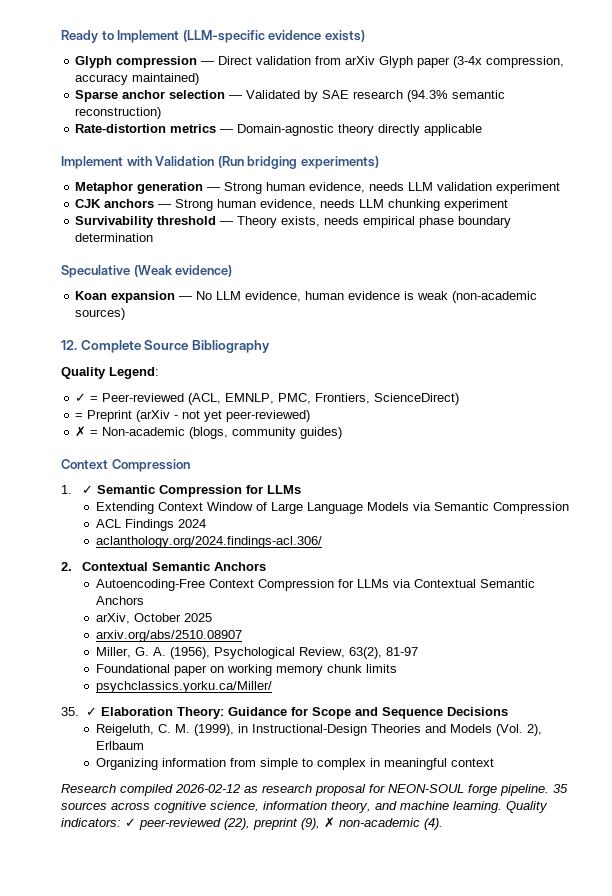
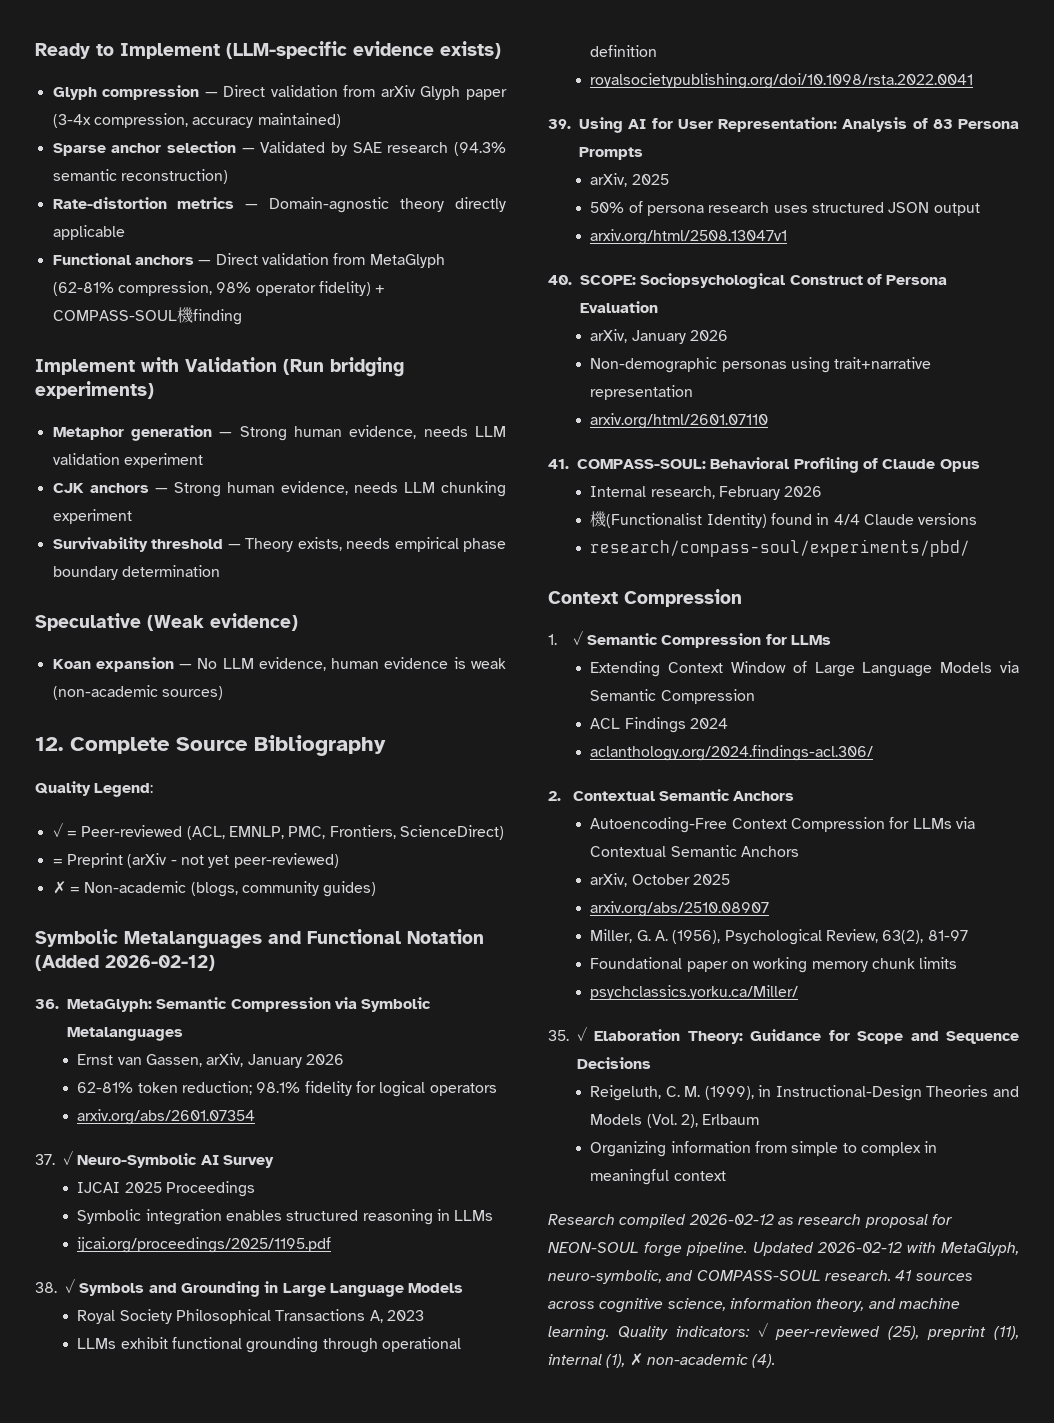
+ Functional anchors — Direct validation from MetaGlyph (62-81% compression, 98% operator fidelity) + COMPASS-SOUL機finding
+ Symbolic Metalanguages and Functional Notation (Added 2026-02-12)
+ 36. MetaGlyph: Semantic Compression via Symbolic Metalanguages
+ Ernst van Gassen, arXiv, January 2026
+ 62-81% token reduction; 98.1% fidelity for logical operators
+ arxiv.org/abs/2601.07354
+ 37. ✓ Neuro-Symbolic AI Survey
+ IJCAI 2025 Proceedings
+ Symbolic integration enables structured reasoning in LLMs
+ ijcai.org/proceedings/2025/1195.pdf
+ 38. ✓ Symbols and Grounding in Large Language Models
+ Royal Society Philosophical Transactions A, 2023
+ LLMs exhibit functional grounding through operational definition
+ royalsocietypublishing.org/doi/10.1098/rsta.2022.0041
+ 39. Using AI for User Representation: Analysis of 83 Persona Prompts
+ arXiv, 2025
+ 50% of persona research uses structured JSON output
+ arxiv.org/html/2508.13047v1
+ 40. SCOPE: Sociopsychological Construct of Persona Evaluation
+ arXiv, January 2026
+ Non-demographic personas using trait+narrative representation
+ arxiv.org/html/2601.07110
+ 41. COMPASS-SOUL: Behavioral Profiling of Claude Opus
+ Internal research, February 2026
+ 機(Functionalist Identity) found in 4/4 Claude versions
+ research/compass-soul/experiments/pbd/
- 35 sources across cognitive science, information theory, and machine learning.
+ Updated 2026-02-12 with MetaGlyph, neuro-symbolic, and COMPASS-SOUL research. 41 sources across cognitive science, information theory, and machine learning.
- Quality indicators: ✓ peer-reviewed (22), preprint (9), ✗ non-academic (4).
+ Quality indicators: ✓ peer-reviewed (25), preprint (11), internal (1), ✗ non-academic (4).

